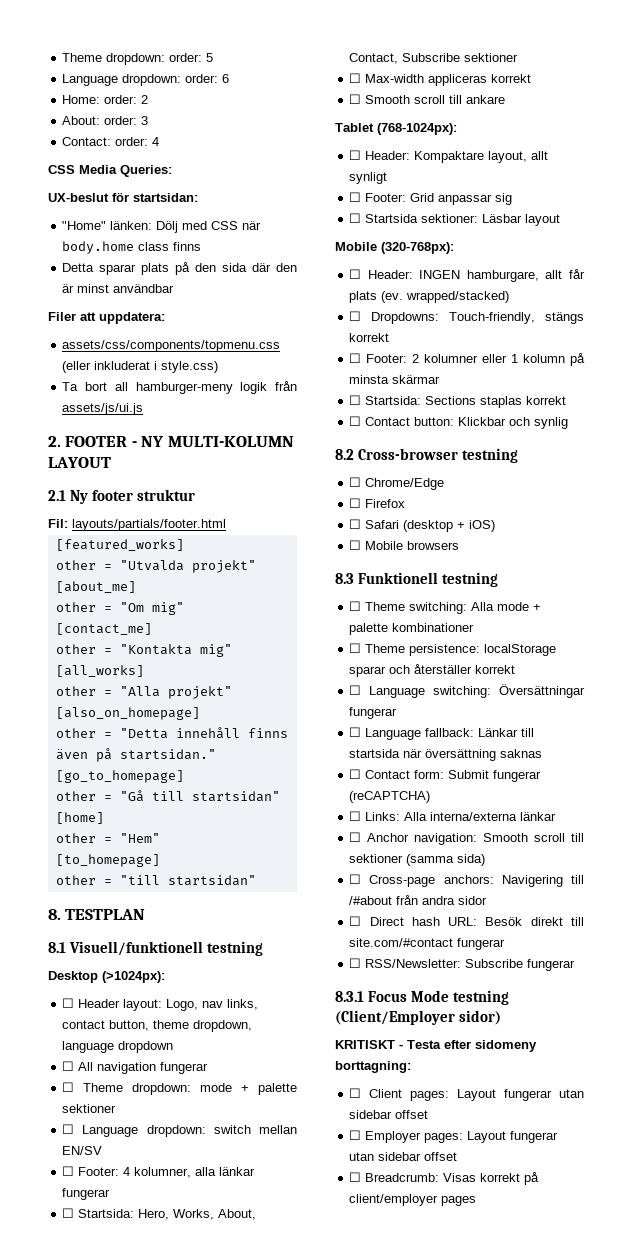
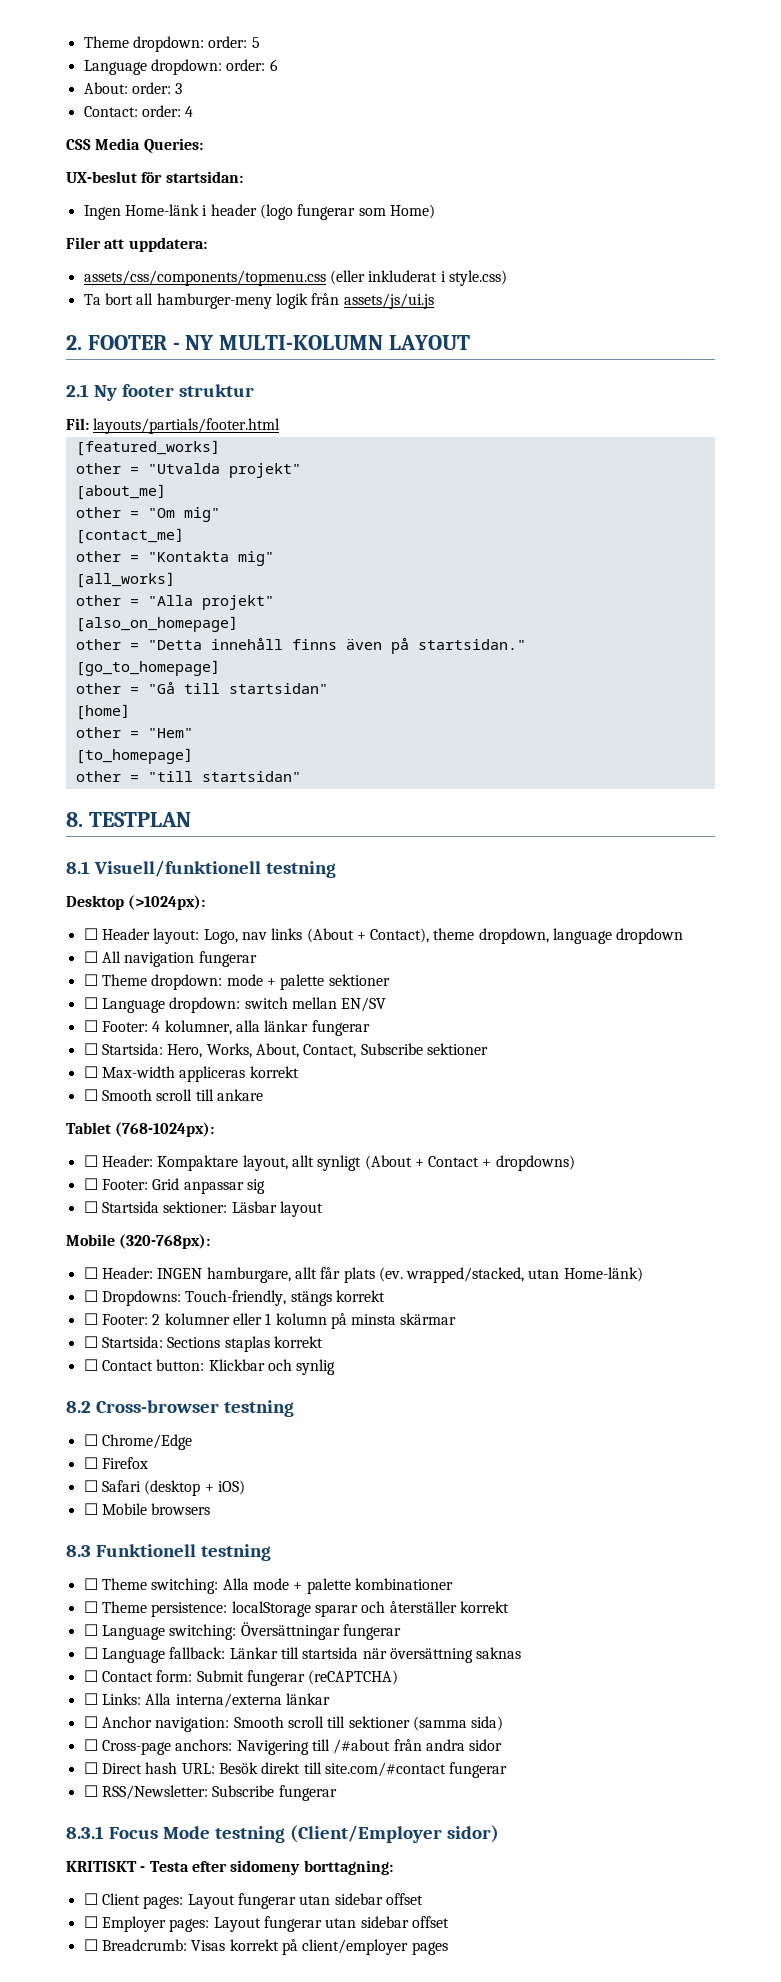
- Home: order: 2
- "Home" länken: Dölj med CSS när body.home class finns
- Detta sparar plats på den sida där den är minst användbar
+ Ingen Home-länk i header (logo fungerar som Home)
- ☐ Header layout: Logo, nav links, contact button, theme dropdown, language dropdown
+ ☐ Header layout: Logo, nav links (About + Contact), theme dropdown, language dropdown
- ☐ Header: Kompaktare layout, allt synligt
+ ☐ Header: Kompaktare layout, allt synligt (About + Contact + dropdowns)
- ☐ Header: INGEN hamburgare, allt får plats (ev. wrapped/stacked)
+ ☐ Header: INGEN hamburgare, allt får plats (ev. wrapped/stacked, utan Home-länk)

